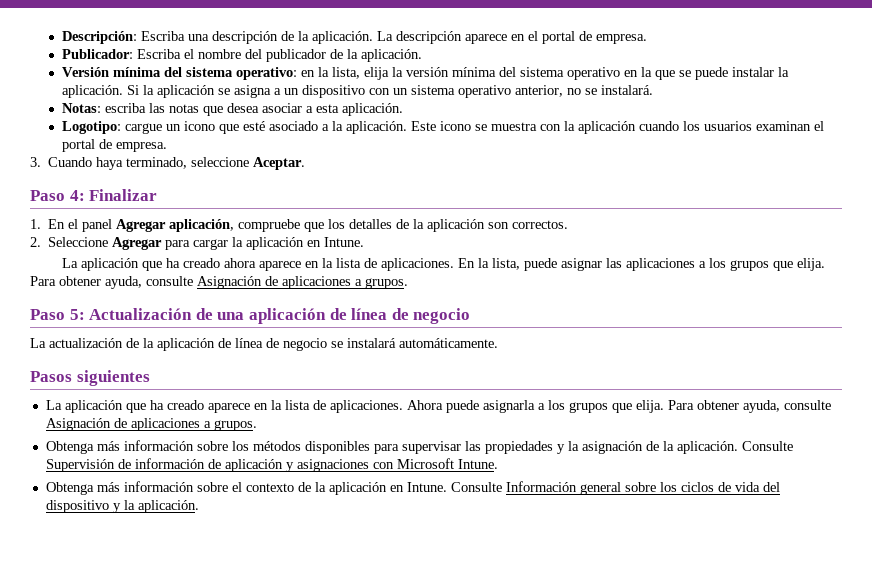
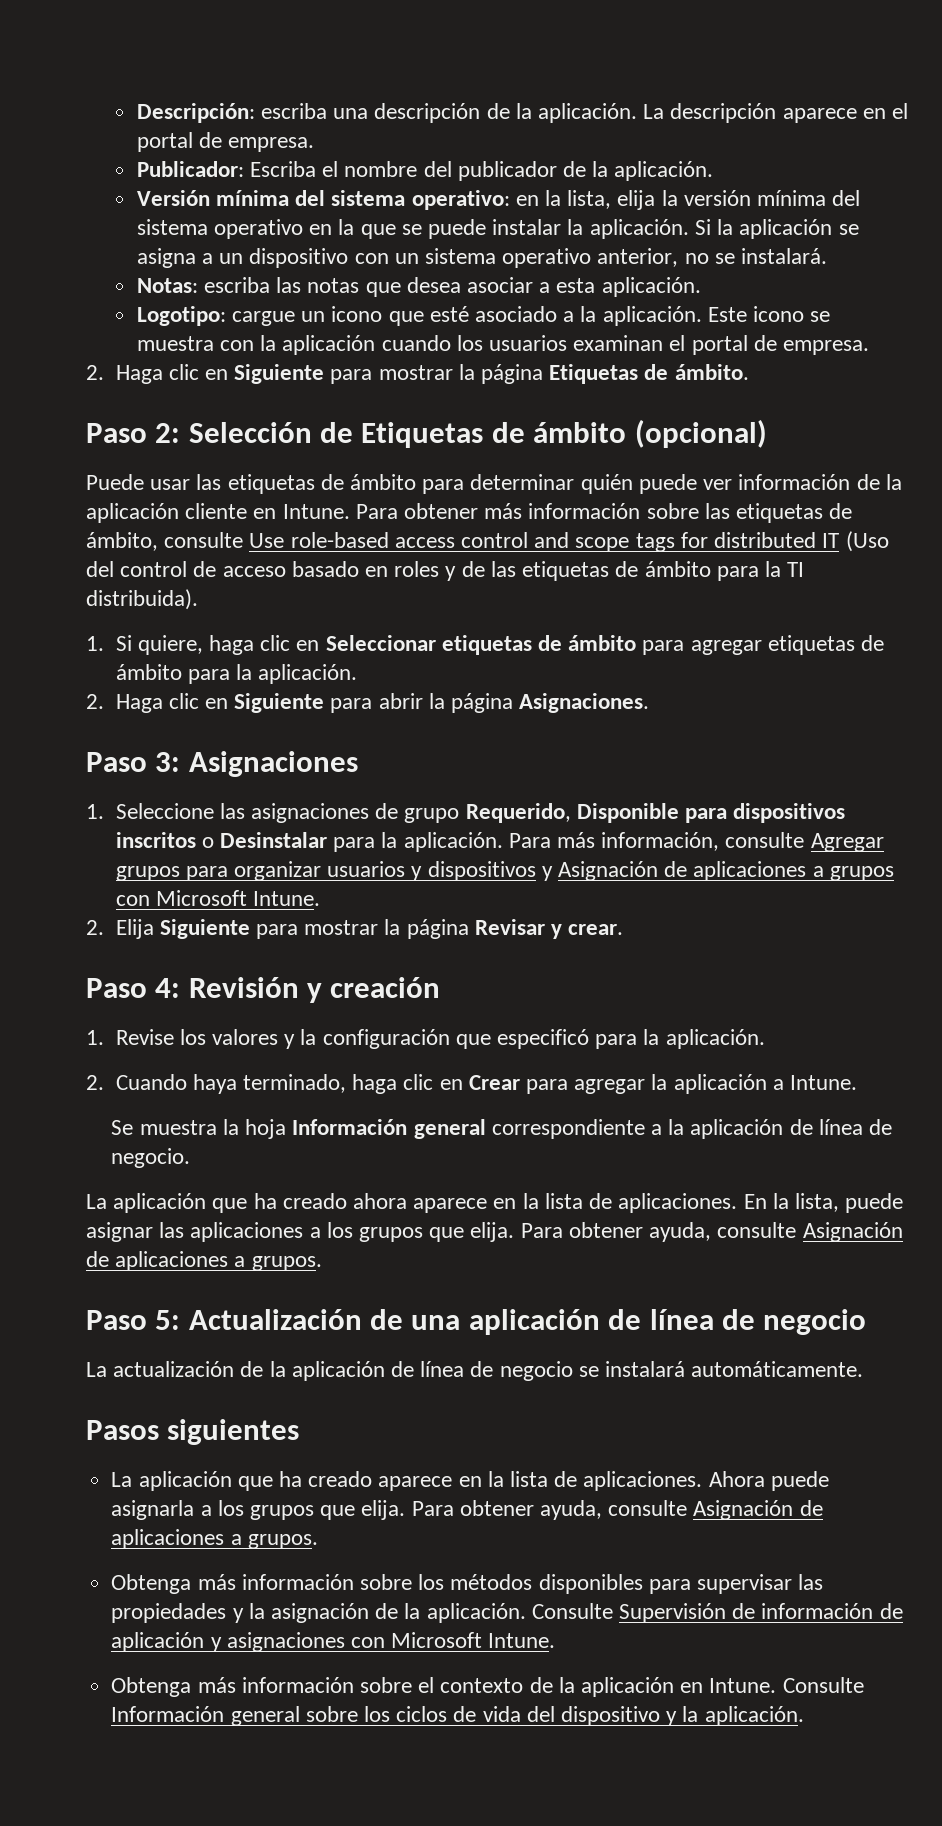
- Descripción: Escriba una descripción de la aplicación.
+ Descripción: escriba una descripción de la aplicación.
- 3. Cuando haya terminado, seleccione Aceptar.
- Paso 4: Finalizar
- 1. En el panel Agregar aplicación, compruebe que los detalles de la aplicación son correctos.
- 2. Seleccione Agregar para cargar la aplicación en Intune.
+ 2. Haga clic en Siguiente para mostrar la página Etiquetas de ámbito.
+ Paso 2: Selección de Etiquetas de ámbito (opcional)
+ Puede usar las etiquetas de ámbito para determinar quién puede ver información de la aplicación cliente en Intune. Para obtener más información sobre las etiquetas de ámbito, consulte Use role-based access control and scope tags for distributed IT (Uso del control de acceso basado en roles y de las etiquetas de ámbito para la TI distribuida).
+ 1. Si quiere, haga clic en Seleccionar etiquetas de ámbito para agregar etiquetas de ámbito para la aplicación.
+ 2. Haga clic en Siguiente para abrir la página Asignaciones.
+ Paso 3: Asignaciones
+ 1. Seleccione las asignaciones de grupo Requerido, Disponible para dispositivos inscritos o Desinstalar para la aplicación. Para más información, consulte Agregar grupos para organizar usuarios y dispositivos y Asignación de aplicaciones a grupos con Microsoft Intune.
+ 2. Elija Siguiente para mostrar la página Revisar y crear.
+ Paso 4: Revisión y creación
+ 1. Revise los valores y la configuración que especificó para la aplicación.
+ 2. Cuando haya terminado, haga clic en Crear para agregar la aplicación a Intune.
+ Se muestra la hoja Información general correspondiente a la aplicación de línea de negocio.

